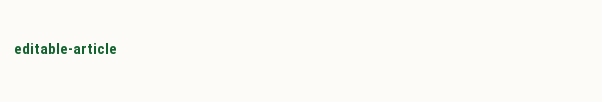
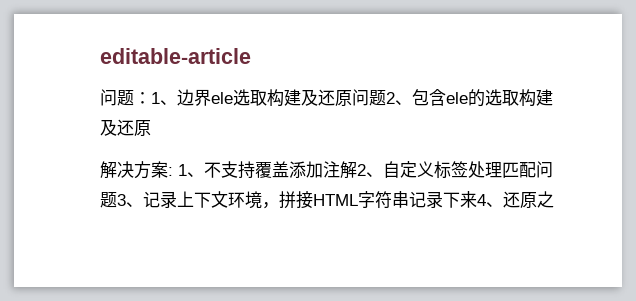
+ 问题：1、边界ele选取构建及还原问题2、包含ele的选取构建及还原
+ 解决方案: 1、不支持覆盖添加注解2、自定义标签处理匹配问题3、记录上下文环境，拼接HTML字符串记录下来4、还原之

